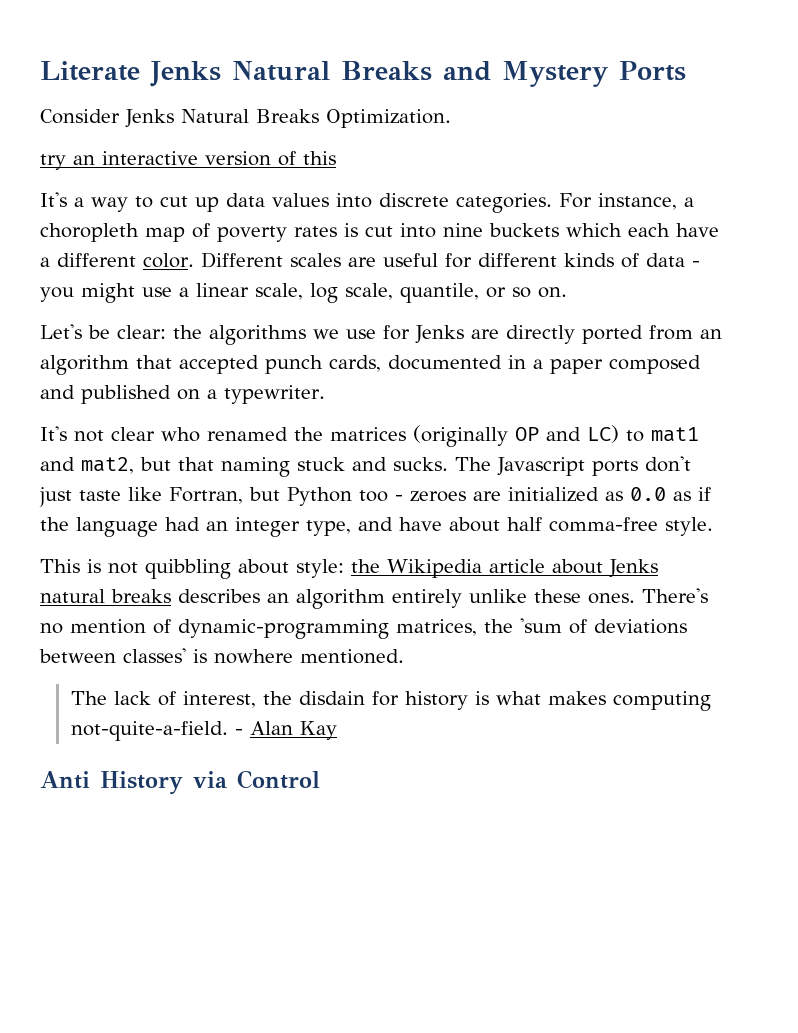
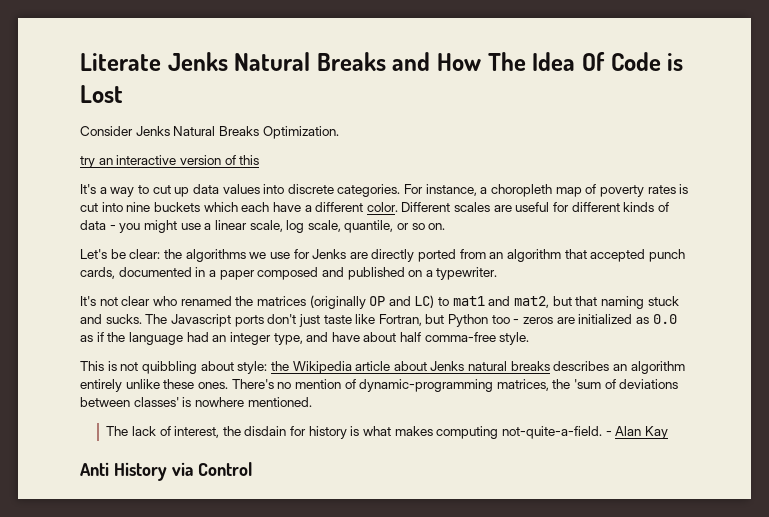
- Literate Jenks Natural Breaks and Mystery Ports
+ Literate Jenks Natural Breaks and How The Idea Of Code is Lost
- The Javascript ports don't just taste like Fortran, but Python too - zeroes are initialized as 0.0 as if the language had an integer type, and have about half comma-free style.
+ The Javascript ports don't just taste like Fortran, but Python too - zeros are initialized as 0.0 as if the language had an integer type, and have about half comma-free style.

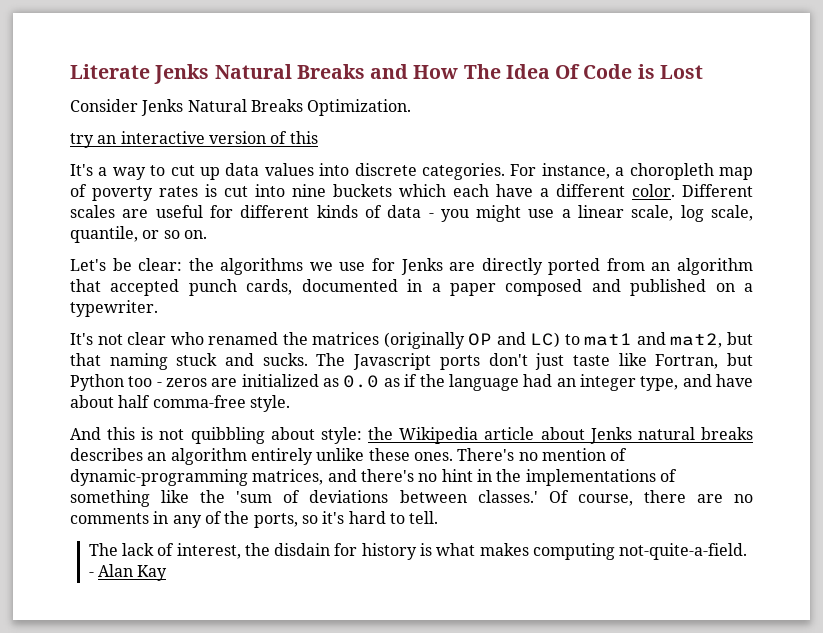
- This is not quibbling about style: the Wikipedia article about Jenks natural breaks describes an algorithm entirely unlike these ones.
+ And this is not quibbling about style: the Wikipedia article about Jenks natural breaks describes an algorithm entirely unlike these ones.
- There's no mention of dynamic-programming matrices, the 'sum of deviations between classes' is nowhere mentioned.
+ There's no mention of dynamic-programming matrices, and there's no hint in the implementations of something like the 'sum of deviations between classes.' Of course, there are no comments in any of the ports, so it's hard to tell.
- Anti History via Control

